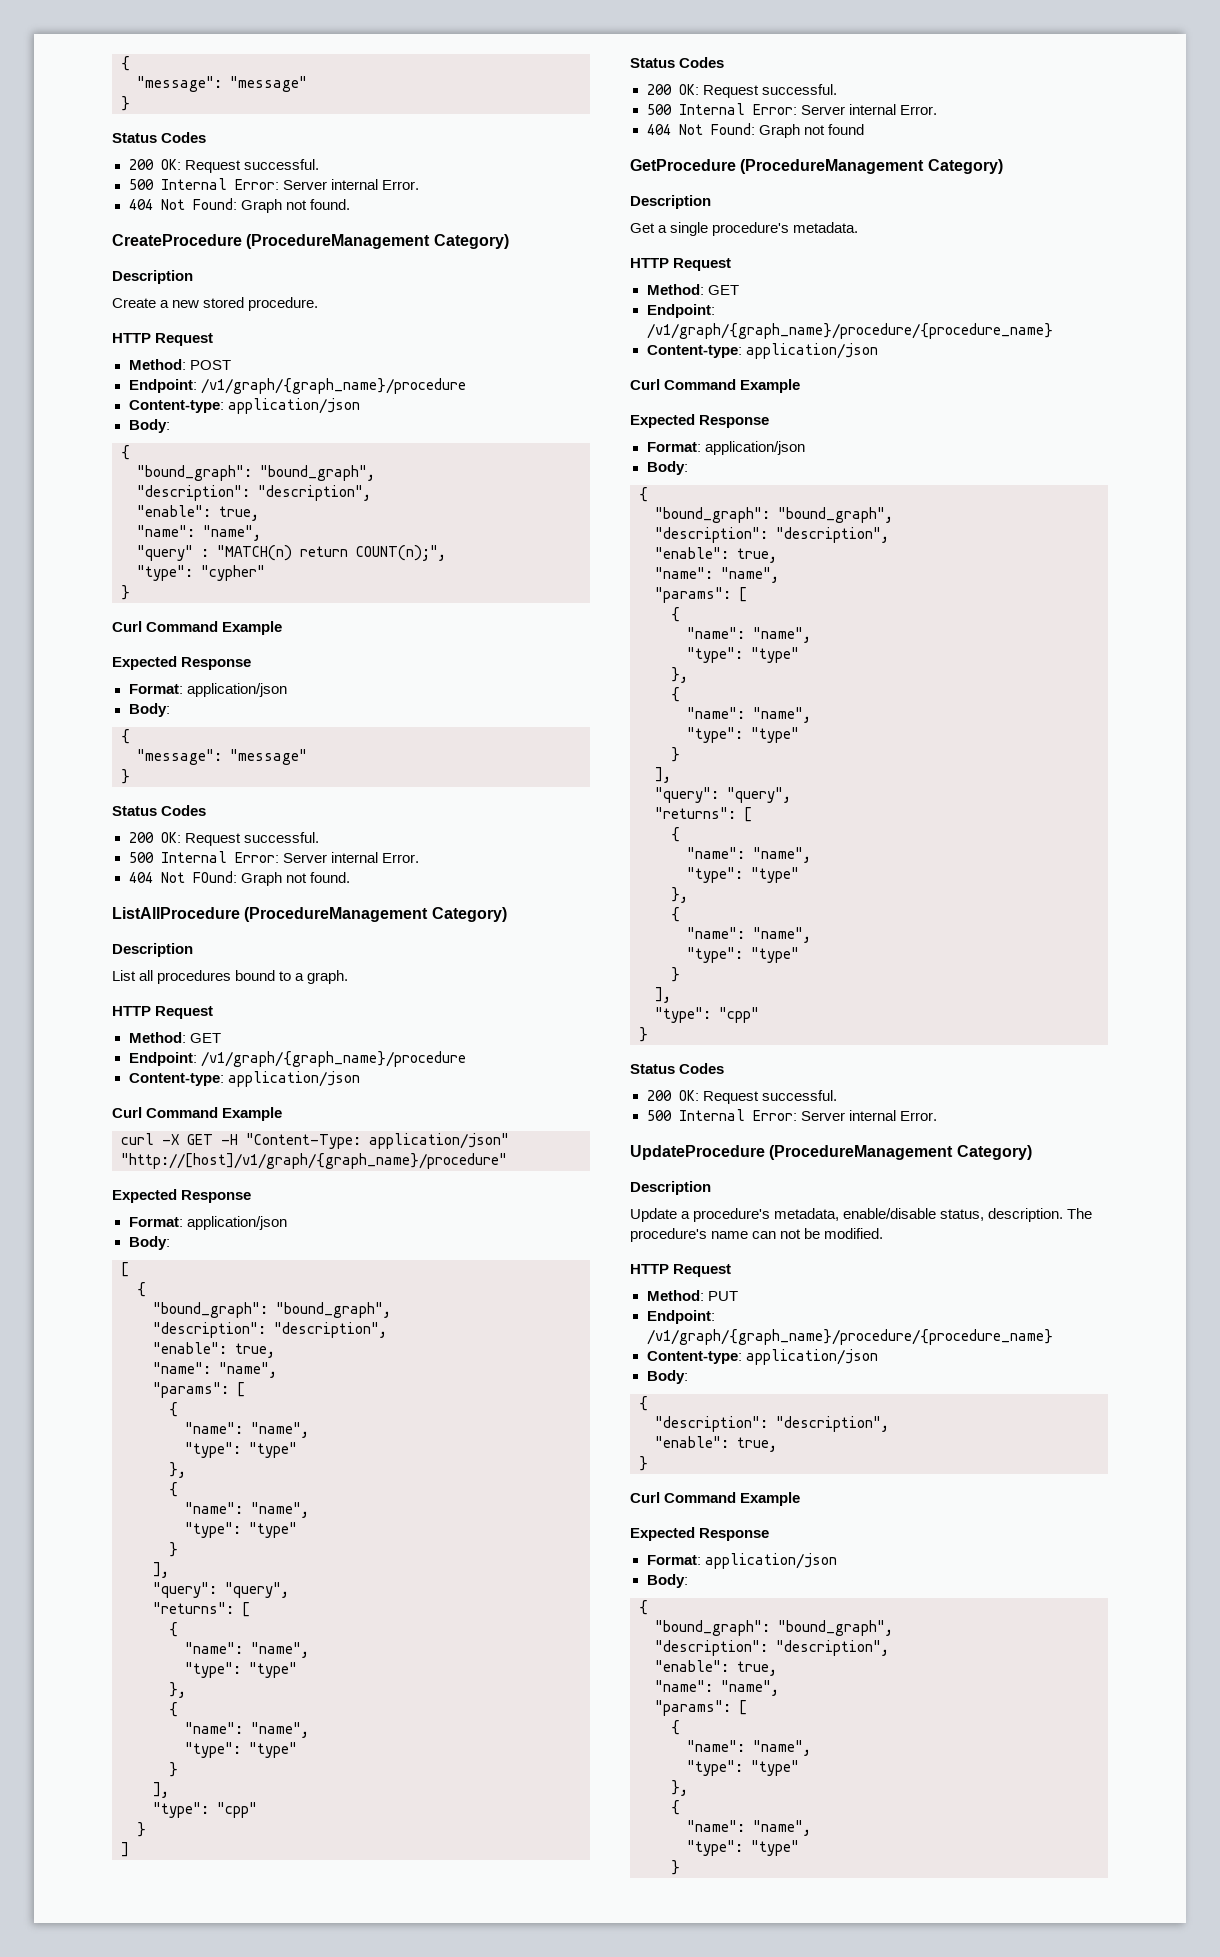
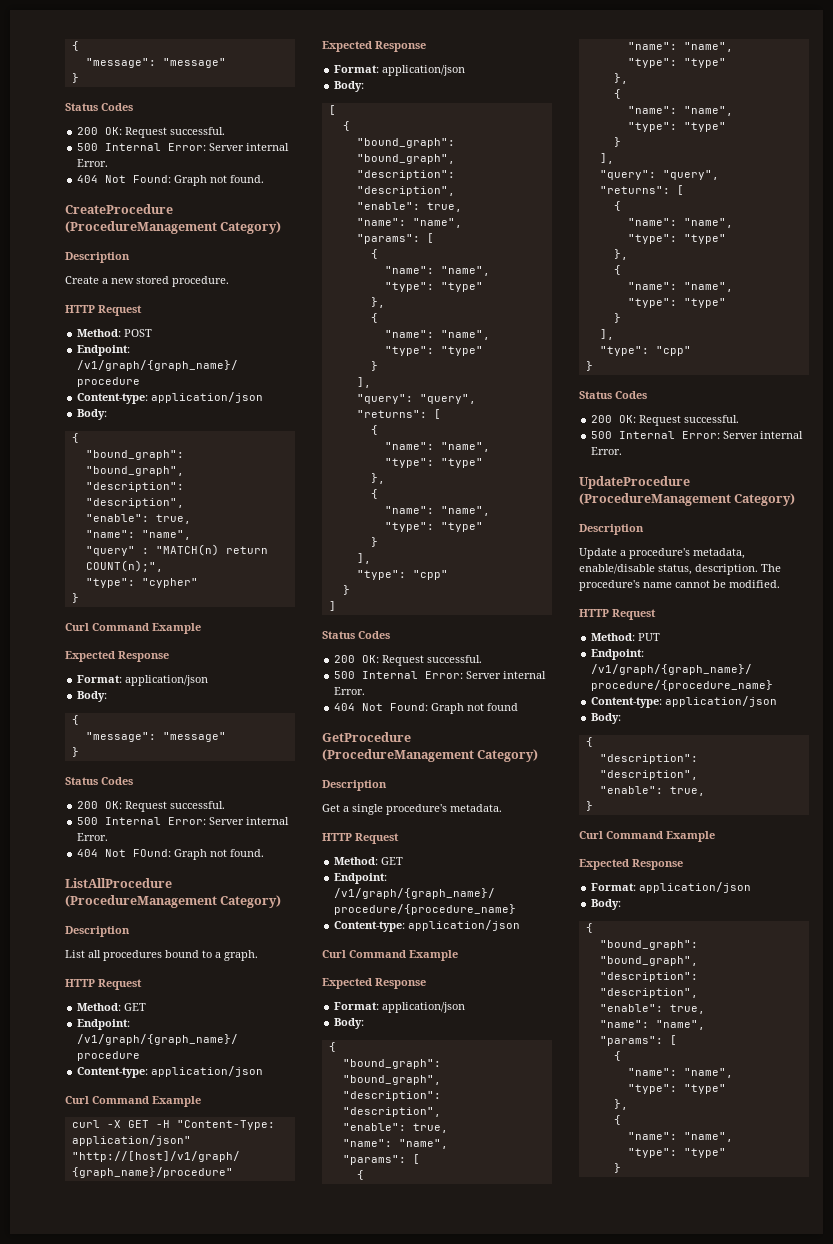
- The procedure's name can not be modified.
+ The procedure's name cannot be modified.

